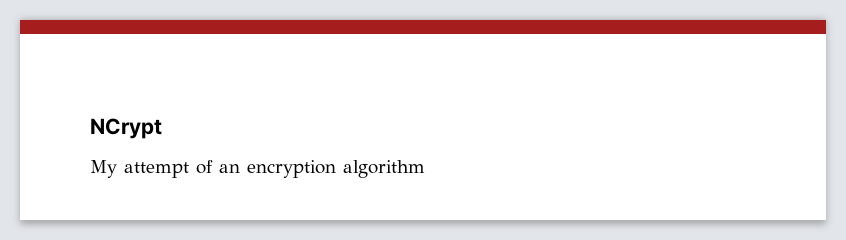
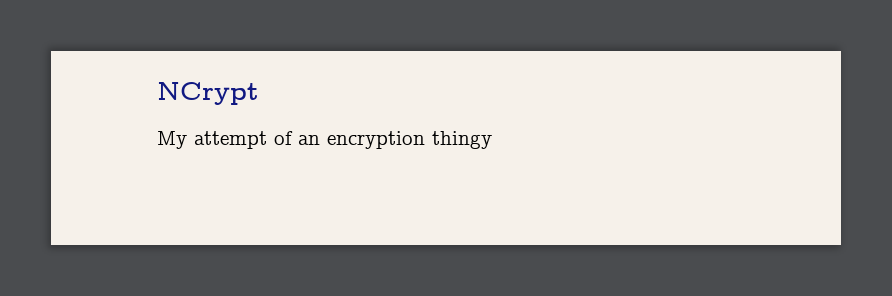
- My attempt of an encryption algorithm
+ My attempt of an encryption thingy

